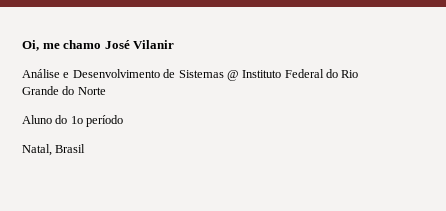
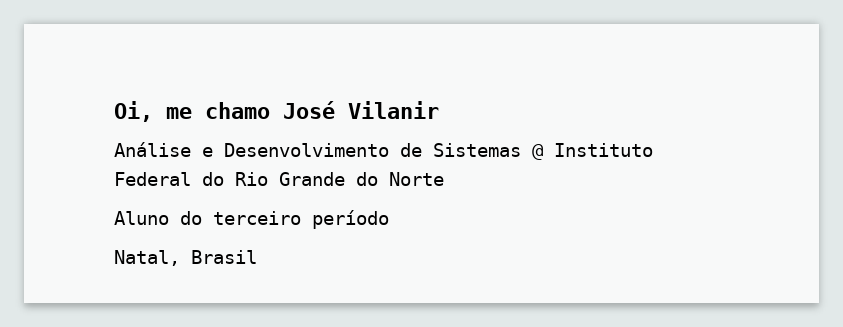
- Aluno do 1o período
+ Aluno do terceiro período

